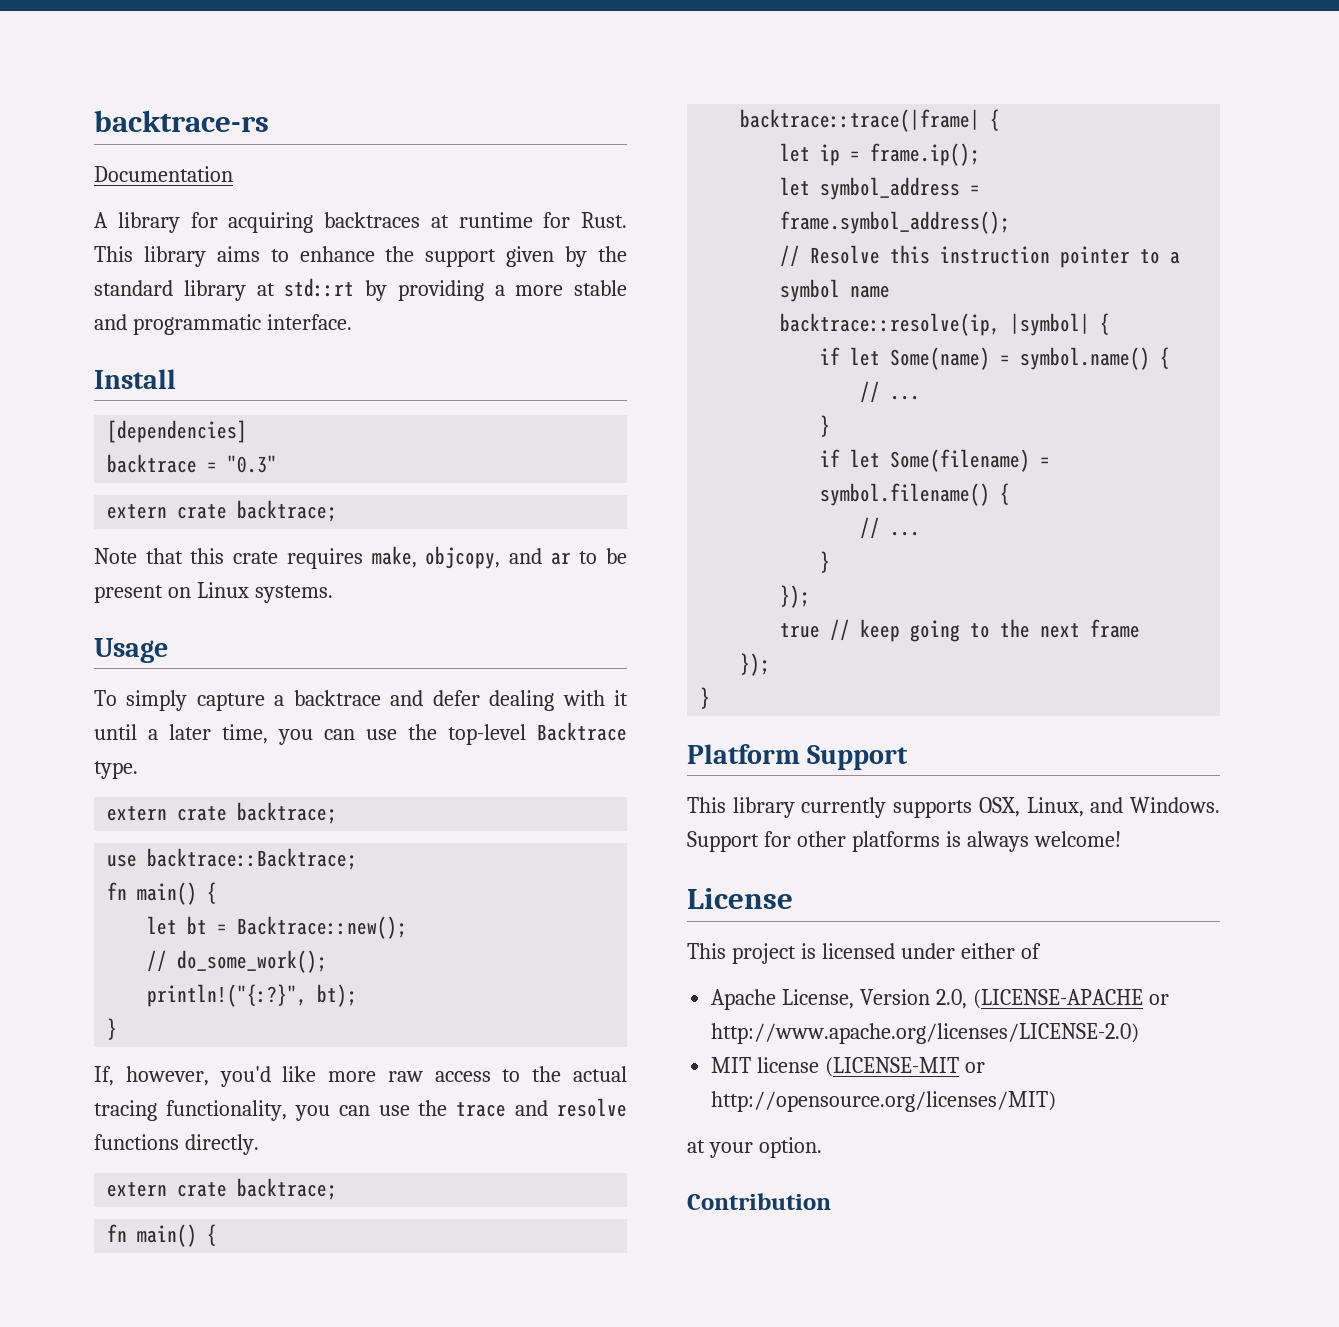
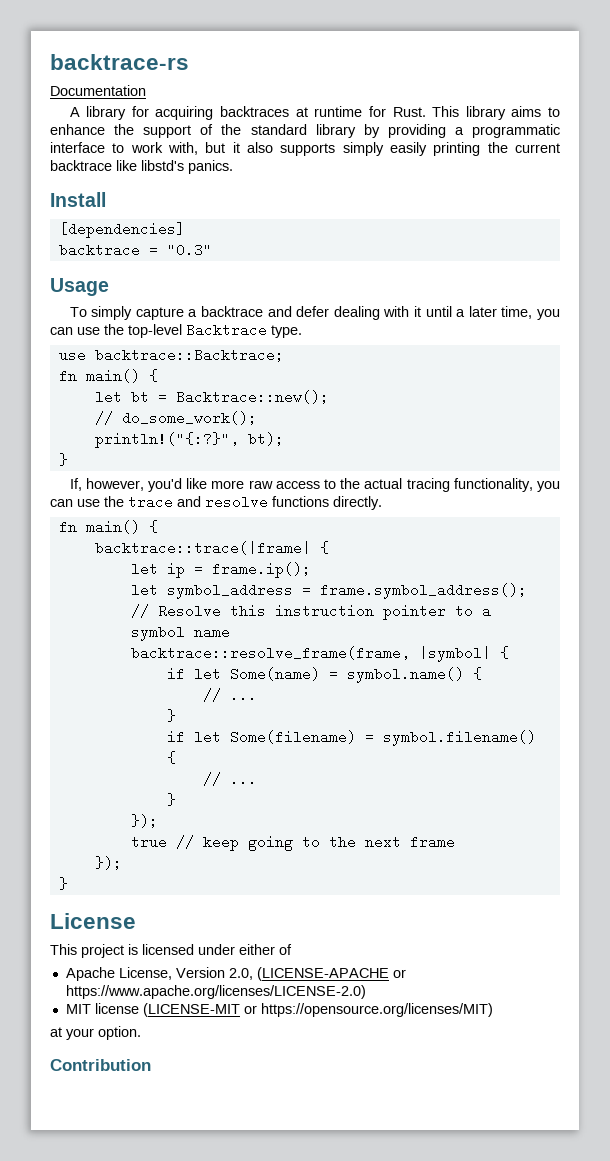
- This library aims to enhance the support given by the standard library at std::rt by providing a more stable and programmatic interface.
+ This library aims to enhance the support of the standard library by providing a programmatic interface to work with, but it also supports simply easily printing the current backtrace like libstd's panics.
  backtrace = "0.3"
- extern crate backtrace;
- Note that this crate requires make, objcopy, and ar to be present on Linux systems.
  To simply capture a backtrace and defer dealing with it until a later time, you can use the top-level Backtrace type.
- extern crate backtrace;
  If, however, you'd like more raw access to the actual tracing functionality, you can use the trace and resolve functions directly.
- extern crate backtrace;
- backtrace::resolve(ip, |symbol| {
+ backtrace::resolve_frame(frame, |symbol| {
- Platform Support
- This library currently supports OSX, Linux, and Windows. Support for other platforms is always welcome!
- Apache License, Version 2.0, (LICENSE-APACHE or http://www.apache.org/licenses/LICENSE-2.0)
+ Apache License, Version 2.0, (LICENSE-APACHE or https://www.apache.org/licenses/LICENSE-2.0)
- MIT license (LICENSE-MIT or http://opensource.org/licenses/MIT)
+ MIT license (LICENSE-MIT or https://opensource.org/licenses/MIT)

